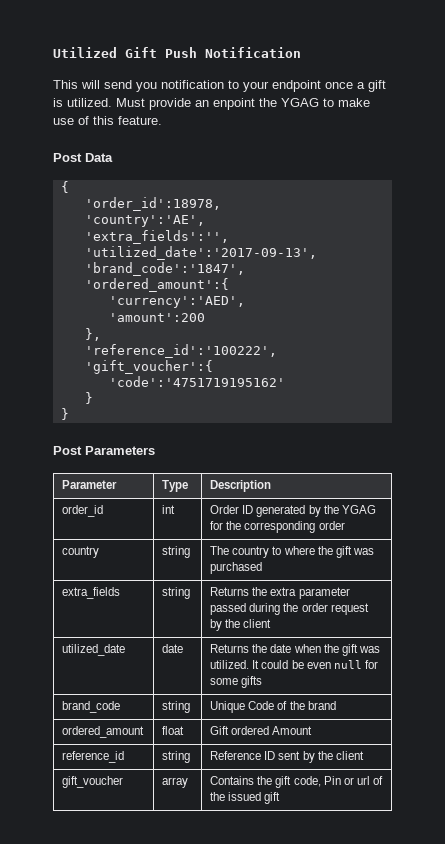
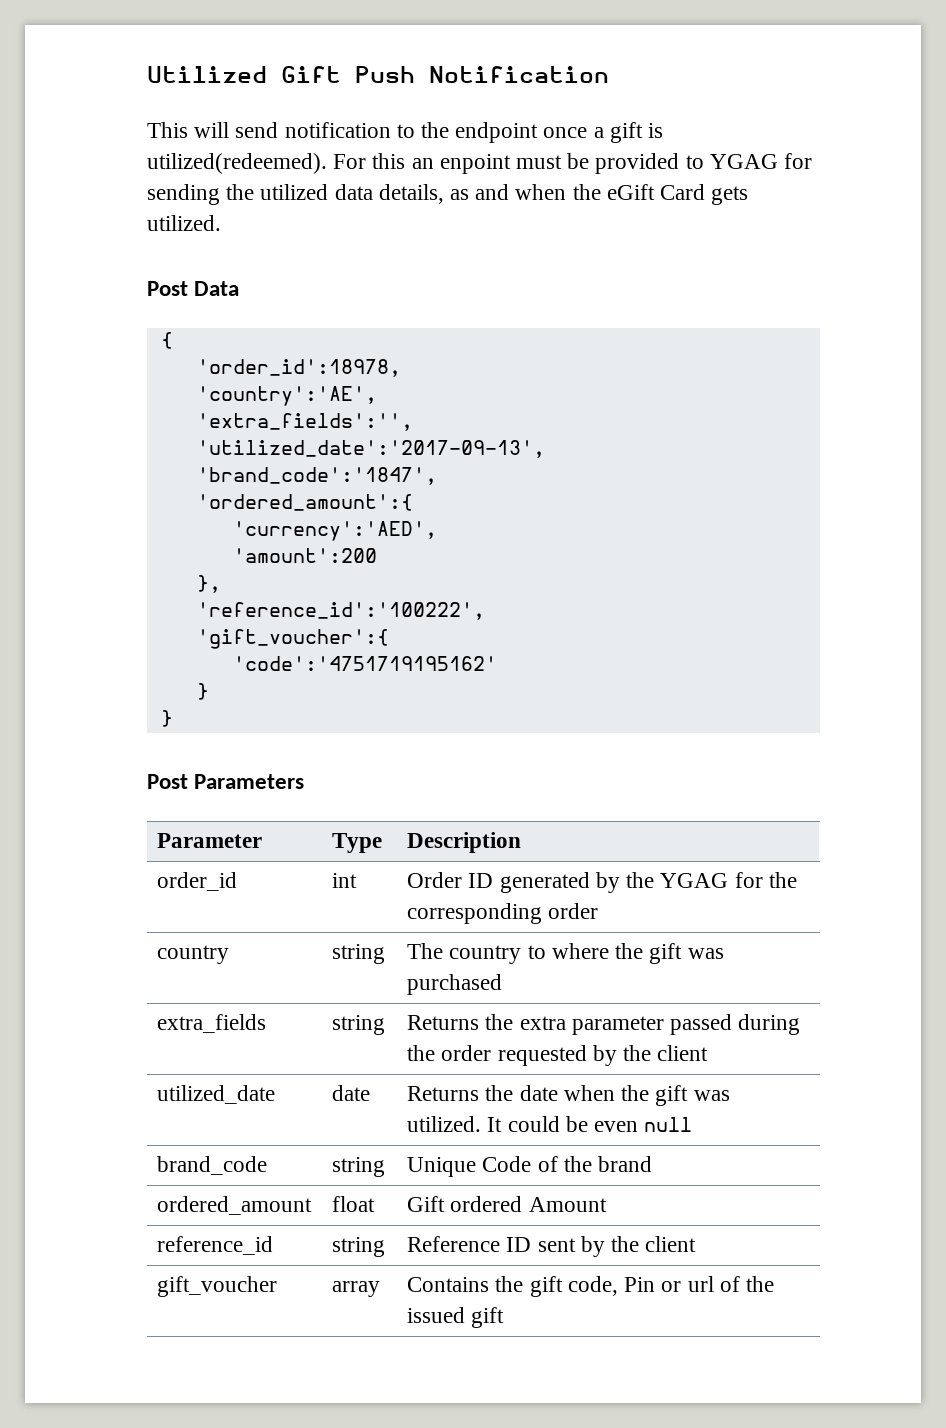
- This will send you notification to your endpoint once a gift is utilized. Must provide an enpoint the YGAG to make use of this feature.
+ This will send notification to the endpoint once a gift is utilized(redeemed). For this an enpoint must be provided to YGAG for sending the utilized data details, as and when the eGift Card gets utilized.
- extra_fields | string | Returns the extra parameter passed during the order request by the client
+ extra_fields | string | Returns the extra parameter passed during the order requested by the client
- utilized_date | date | Returns the date when the gift was utilized. It could be even null for some gifts
+ utilized_date | date | Returns the date when the gift was utilized. It could be even null

